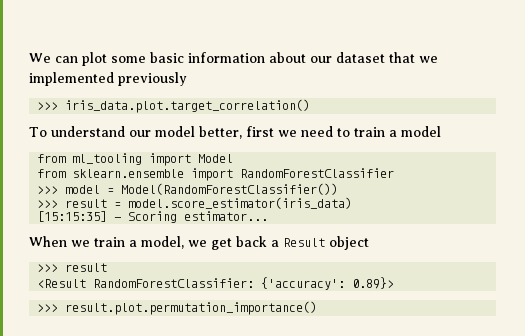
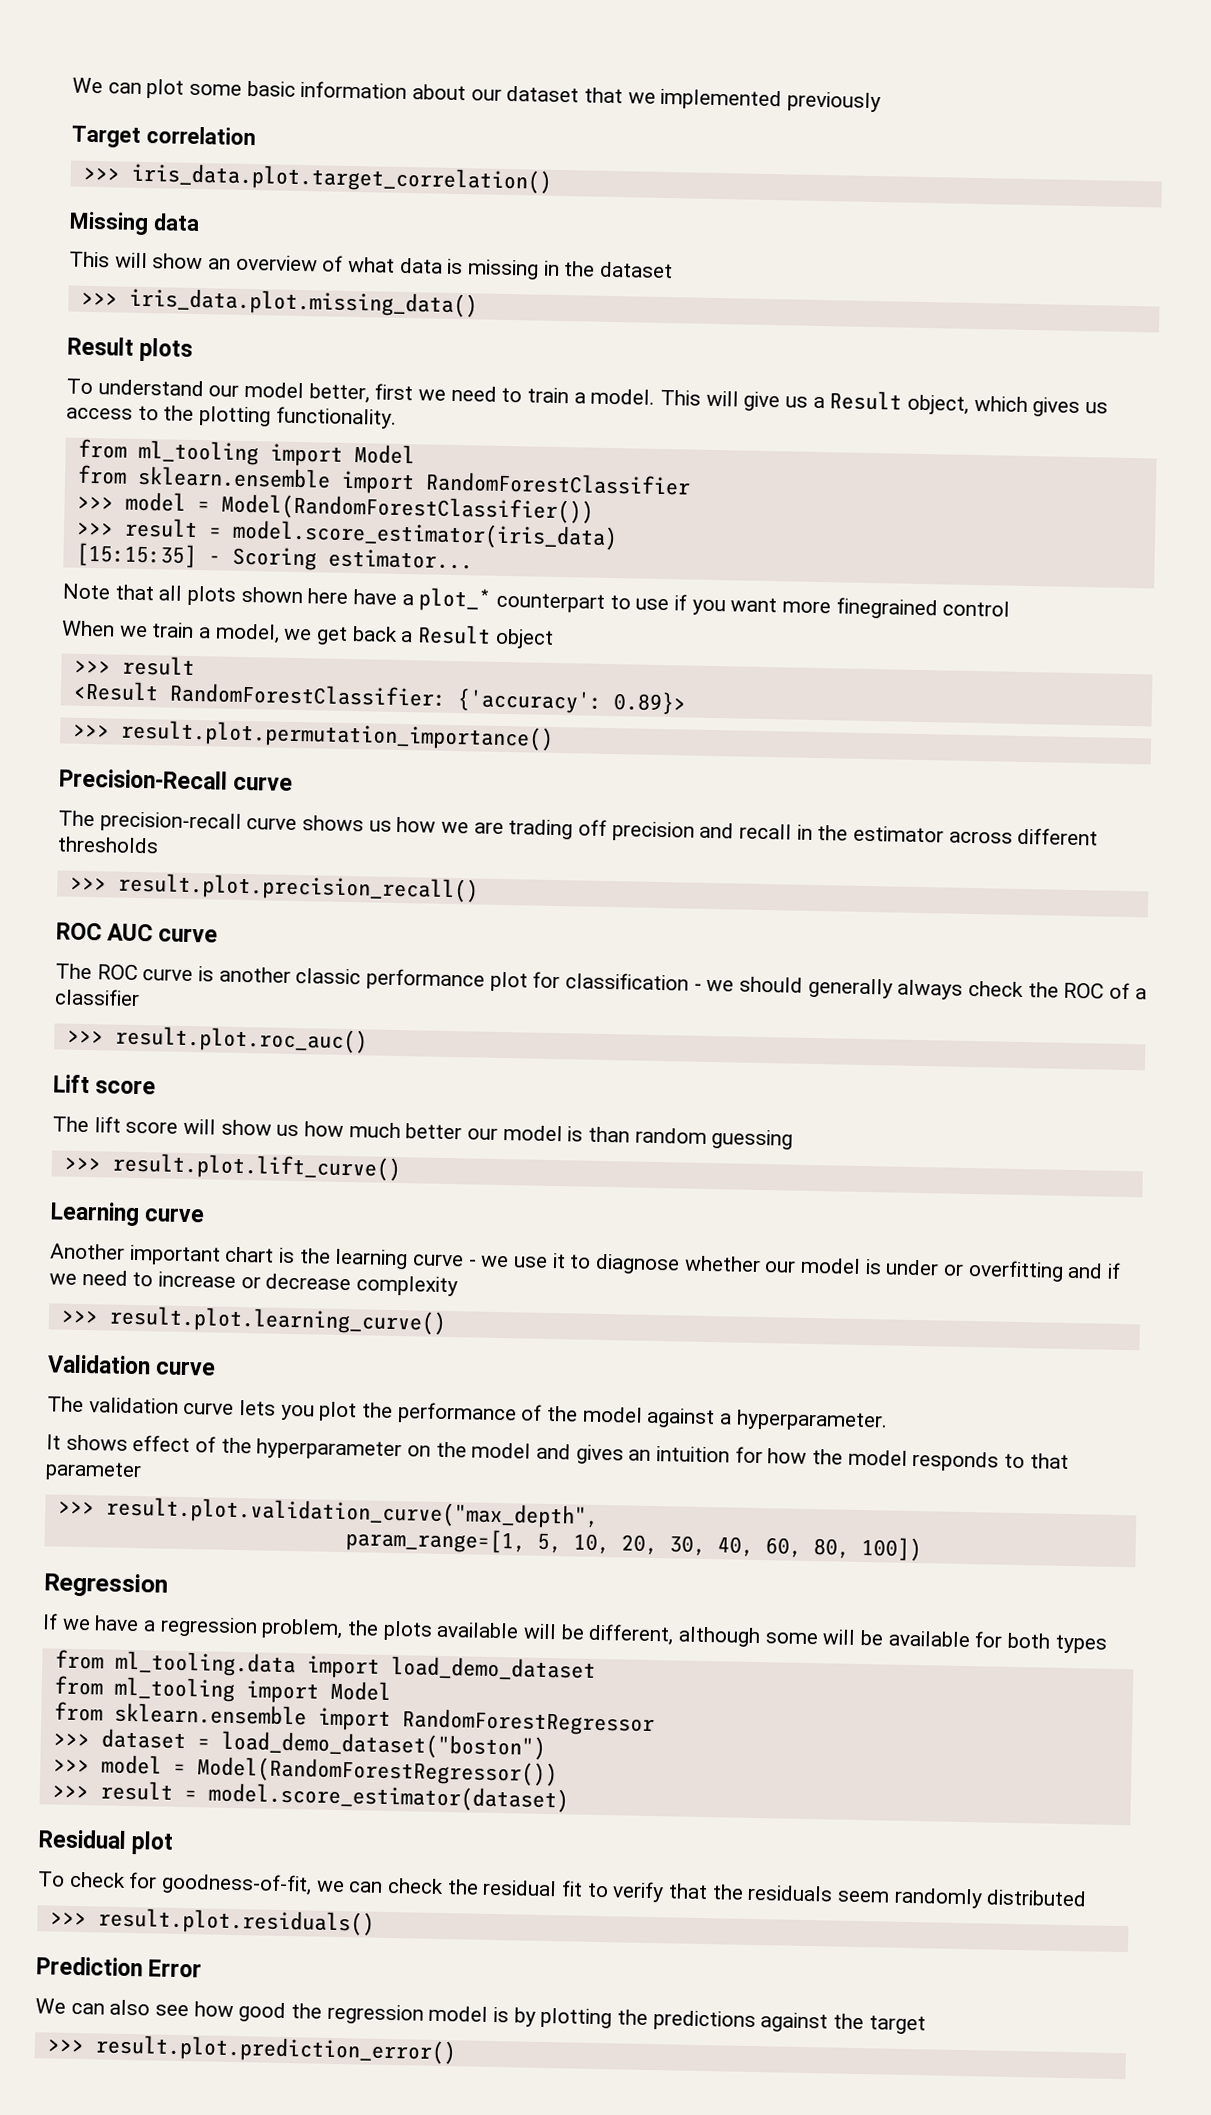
+ Target correlation
+ Missing data
+ This will show an overview of what data is missing in the dataset
+ >>> iris_data.plot.missing_data()
+ Result plots
- To understand our model better, first we need to train a model
+ To understand our model better, first we need to train a model. This will give us a Result object, which gives us access to the plotting functionality.
+ Note that all plots shown here have a plot_* counterpart to use if you want more finegrained control
+ Precision-Recall curve
+ The precision-recall curve shows us how we are trading off precision and recall in the estimator across different thresholds
+ >>> result.plot.precision_recall()
+ ROC AUC curve
+ The ROC curve is another classic performance plot for classification - we should generally always check the ROC of a classifier
+ >>> result.plot.roc_auc()
+ Lift score
+ The lift score will show us how much better our model is than random guessing
+ >>> result.plot.lift_curve()
+ Learning curve
+ Another important chart is the learning curve - we use it to diagnose whether our model is under or overfitting and if we need to increase or decrease complexity
+ >>> result.plot.learning_curve()
+ Validation curve
+ The validation curve lets you plot the performance of the model against a hyperparameter.
+ It shows effect of the hyperparameter on the model and gives an intuition for how the model responds to that parameter
+ >>> result.plot.validation_curve("max_depth",
+ param_range=[1, 5, 10, 20, 30, 40, 60, 80, 100])
+ Regression
+ If we have a regression problem, the plots available will be different, although some will be available for both types
+ from ml_tooling.data import load_demo_dataset
+ from ml_tooling import Model
+ from sklearn.ensemble import RandomForestRegressor
+ >>> dataset = load_demo_dataset("boston")
+ >>> model = Model(RandomForestRegressor())
+ >>> result = model.score_estimator(dataset)
+ Residual plot
+ To check for goodness-of-fit, we can check the residual fit to verify that the residuals seem randomly distributed
+ >>> result.plot.residuals()
+ Prediction Error
+ We can also see how good the regression model is by plotting the predictions against the target
+ >>> result.plot.prediction_error()

